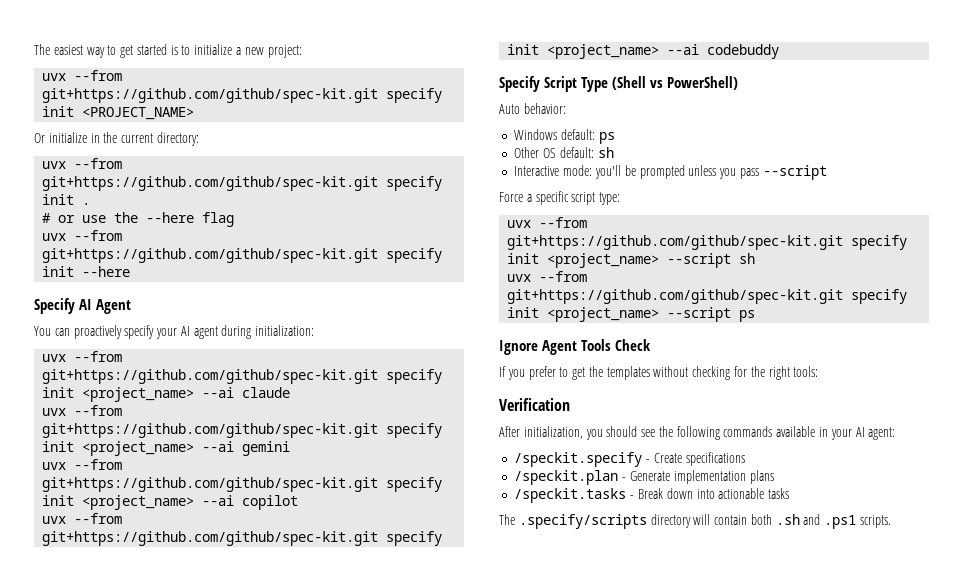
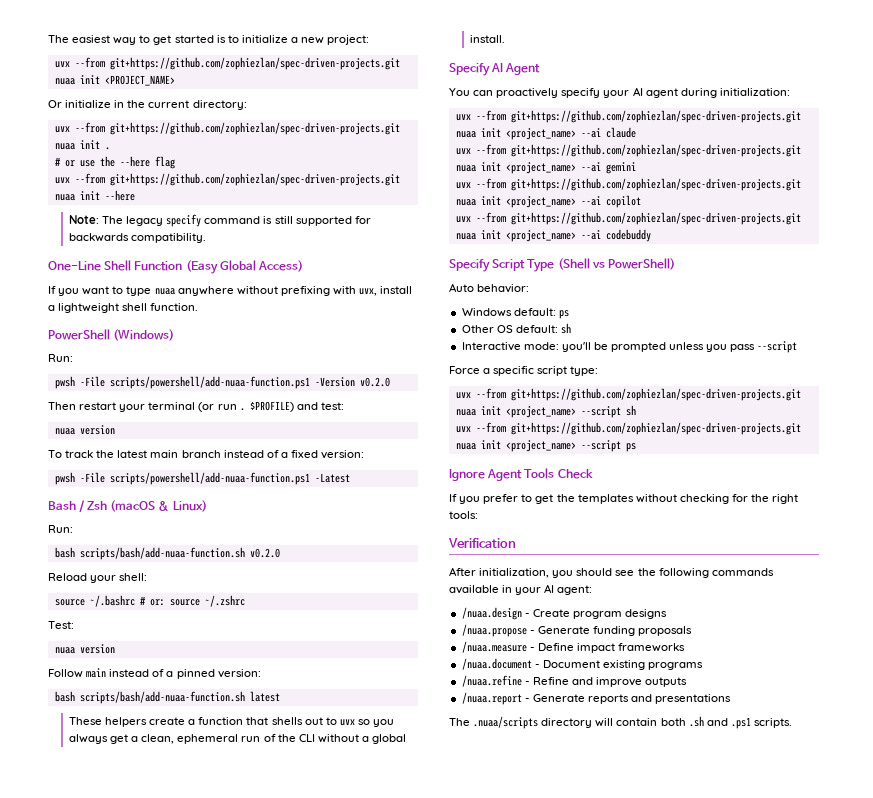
- uvx --from git+https://github.com/github/spec-kit.git specify init <PROJECT_NAME>
+ uvx --from git+https://github.com/zophiezlan/spec-driven-projects.git nuaa init <PROJECT_NAME>
- uvx --from git+https://github.com/github/spec-kit.git specify init .
+ uvx --from git+https://github.com/zophiezlan/spec-driven-projects.git nuaa init .
- uvx --from git+https://github.com/github/spec-kit.git specify init --here
+ uvx --from git+https://github.com/zophiezlan/spec-driven-projects.git nuaa init --here
+ Note: The legacy specify command is still supported for backwards compatibility.
+ One-Line Shell Function (Easy Global Access)
+ If you want to type nuaa anywhere without prefixing with uvx, install a lightweight shell function.
+ PowerShell (Windows)
+ Run:
+ pwsh -File scripts/powershell/add-nuaa-function.ps1 -Version v0.2.0
+ Then restart your terminal (or run . $PROFILE) and test:
+ nuaa version
+ To track the latest main branch instead of a fixed version:
+ pwsh -File scripts/powershell/add-nuaa-function.ps1 -Latest
+ Bash / Zsh (macOS & Linux)
+ Run:
+ bash scripts/bash/add-nuaa-function.sh v0.2.0
+ Reload your shell:
+ source ~/.bashrc # or: source ~/.zshrc
+ Test:
+ nuaa version
+ Follow main instead of a pinned version:
+ bash scripts/bash/add-nuaa-function.sh latest
+ These helpers create a function that shells out to uvx so you always get a clean, ephemeral run of the CLI without a global install.
- uvx --from git+https://github.com/github/spec-kit.git specify init <project_name> --ai claude
+ uvx --from git+https://github.com/zophiezlan/spec-driven-projects.git nuaa init <project_name> --ai claude
- uvx --from git+https://github.com/github/spec-kit.git specify init <project_name> --ai gemini
+ uvx --from git+https://github.com/zophiezlan/spec-driven-projects.git nuaa init <project_name> --ai gemini
- uvx --from git+https://github.com/github/spec-kit.git specify init <project_name> --ai copilot
+ uvx --from git+https://github.com/zophiezlan/spec-driven-projects.git nuaa init <project_name> --ai copilot
- uvx --from git+https://github.com/github/spec-kit.git specify init <project_name> --ai codebuddy
+ uvx --from git+https://github.com/zophiezlan/spec-driven-projects.git nuaa init <project_name> --ai codebuddy
- uvx --from git+https://github.com/github/spec-kit.git specify init <project_name> --script sh
+ uvx --from git+https://github.com/zophiezlan/spec-driven-projects.git nuaa init <project_name> --script sh
- uvx --from git+https://github.com/github/spec-kit.git specify init <project_name> --script ps
+ uvx --from git+https://github.com/zophiezlan/spec-driven-projects.git nuaa init <project_name> --script ps
- /speckit.specify - Create specifications
- /speckit.plan - Generate implementation plans
- /speckit.tasks - Break down into actionable tasks
- The .specify/scripts directory will contain both .sh and .ps1 scripts.
+ /nuaa.design - Create program designs
+ /nuaa.propose - Generate funding proposals
+ /nuaa.measure - Define impact frameworks
+ /nuaa.document - Document existing programs
+ /nuaa.refine - Refine and improve outputs
+ /nuaa.report - Generate reports and presentations
+ The .nuaa/scripts directory will contain both .sh and .ps1 scripts.

